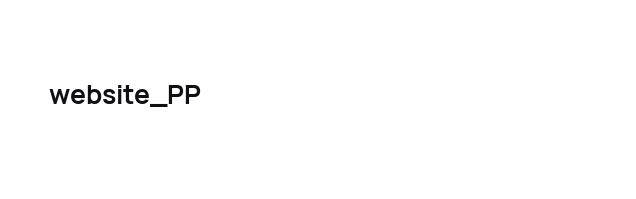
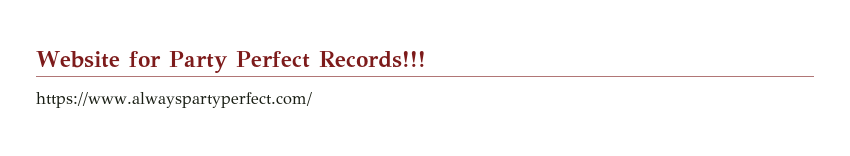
- website_PP
+ Website for Party Perfect Records!!!
+ https://www.alwayspartyperfect.com/

